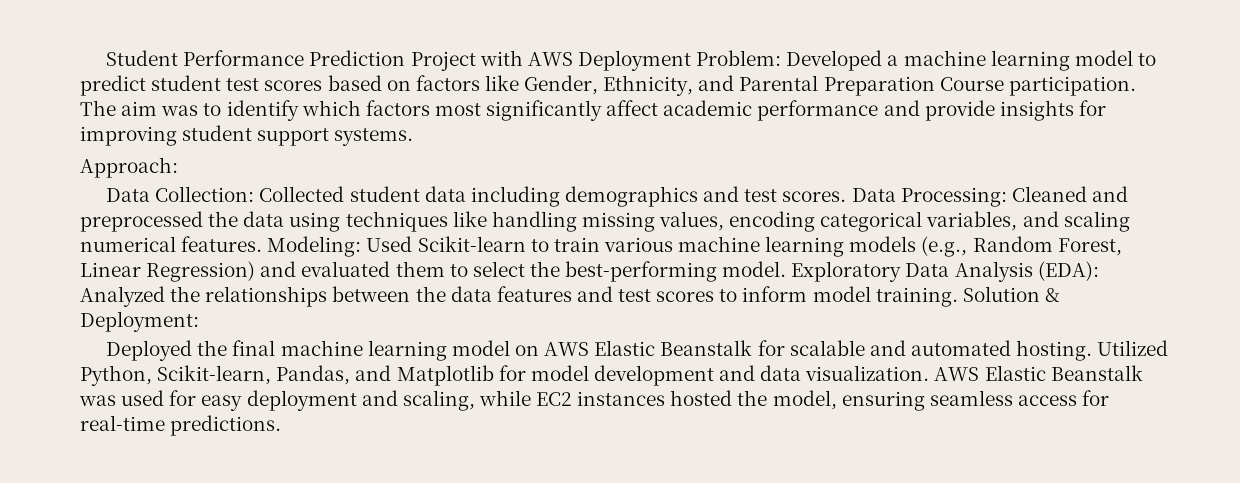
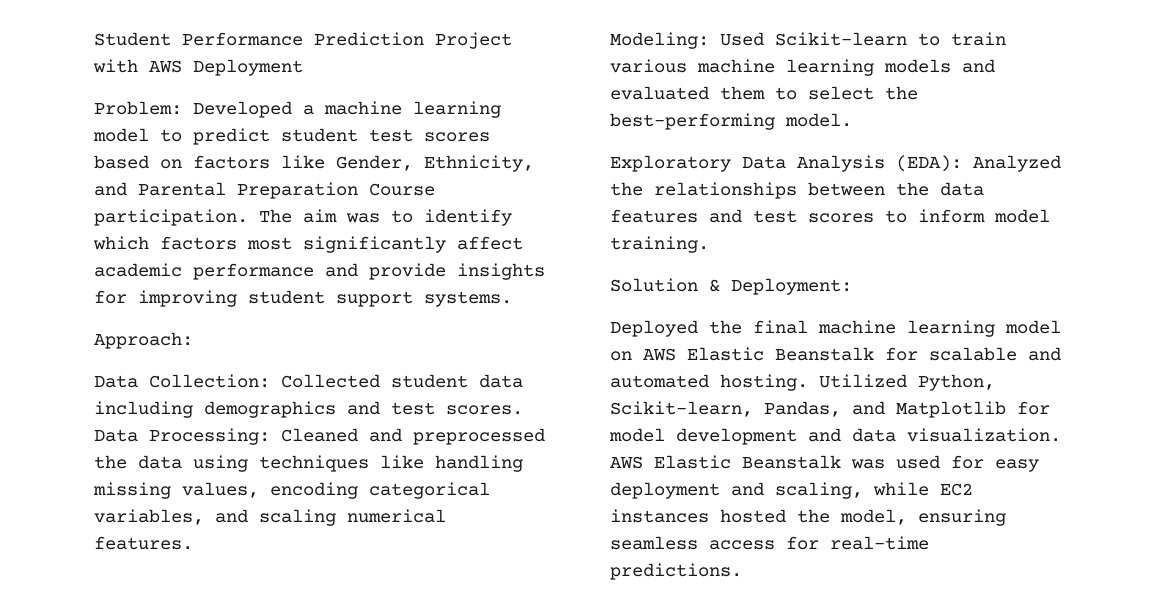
- Student Performance Prediction Project with AWS Deployment Problem: Developed a machine learning model to predict student test scores based on factors like Gender, Ethnicity, and Parental Preparation Course participation.
+ Student Performance Prediction Project with AWS Deployment
+ Problem: Developed a machine learning model to predict student test scores based on factors like Gender, Ethnicity, and Parental Preparation Course participation.
- Data Processing: Cleaned and preprocessed the data using techniques like handling missing values, encoding categorical variables, and scaling numerical features. Modeling: Used Scikit-learn to train various machine learning models (e.g., Random Forest, Linear Regression) and evaluated them to select the best-performing model. Exploratory Data Analysis (EDA): Analyzed the relationships between the data features and test scores to inform model training. Solution & Deployment:
+ Data Processing: Cleaned and preprocessed the data using techniques like handling missing values, encoding categorical variables, and scaling numerical features.
+ Modeling: Used Scikit-learn to train various machine learning models and evaluated them to select the best-performing model.
+ Exploratory Data Analysis (EDA): Analyzed the relationships between the data features and test scores to inform model training.
+ Solution & Deployment:

